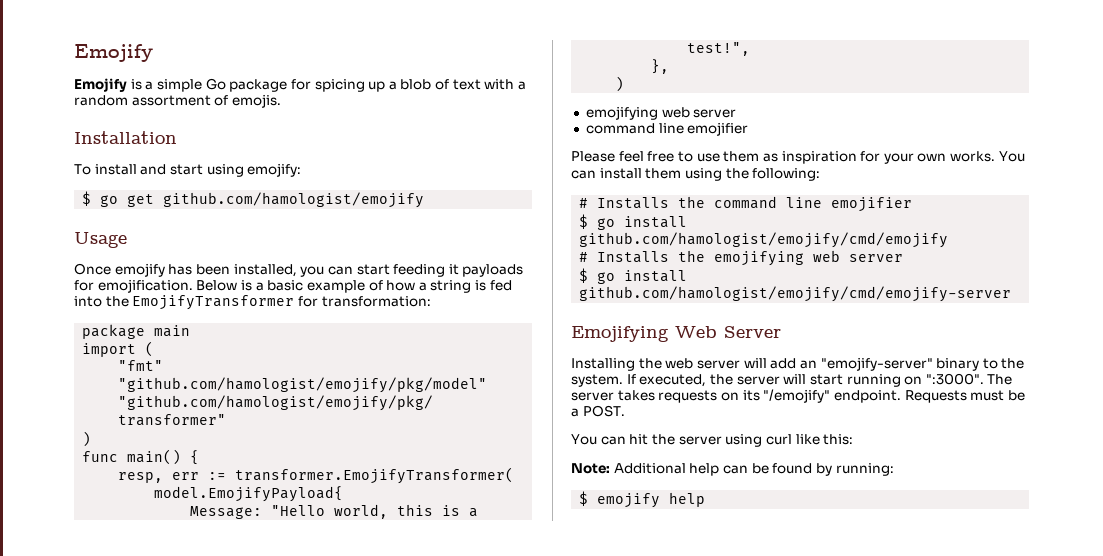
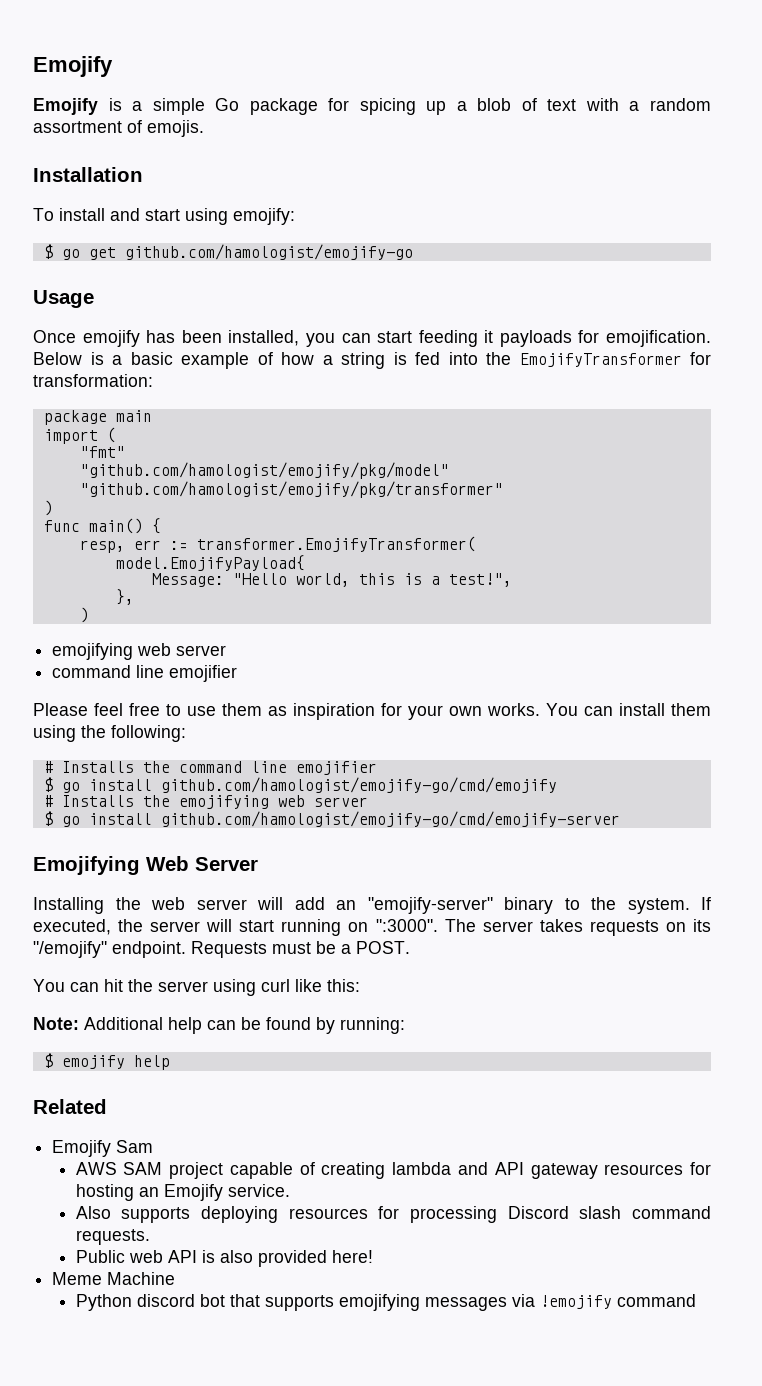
- $ go get github.com/hamologist/emojify
+ $ go get github.com/hamologist/emojify-go
- $ go install github.com/hamologist/emojify/cmd/emojify
+ $ go install github.com/hamologist/emojify-go/cmd/emojify
- $ go install github.com/hamologist/emojify/cmd/emojify-server
+ $ go install github.com/hamologist/emojify-go/cmd/emojify-server
+ Related
+ Emojify Sam
+ AWS SAM project capable of creating lambda and API gateway resources for hosting an Emojify service.
+ Also supports deploying resources for processing Discord slash command requests.
+ Public web API is also provided here!
+ Meme Machine
+ Python discord bot that supports emojifying messages via !emojify command

